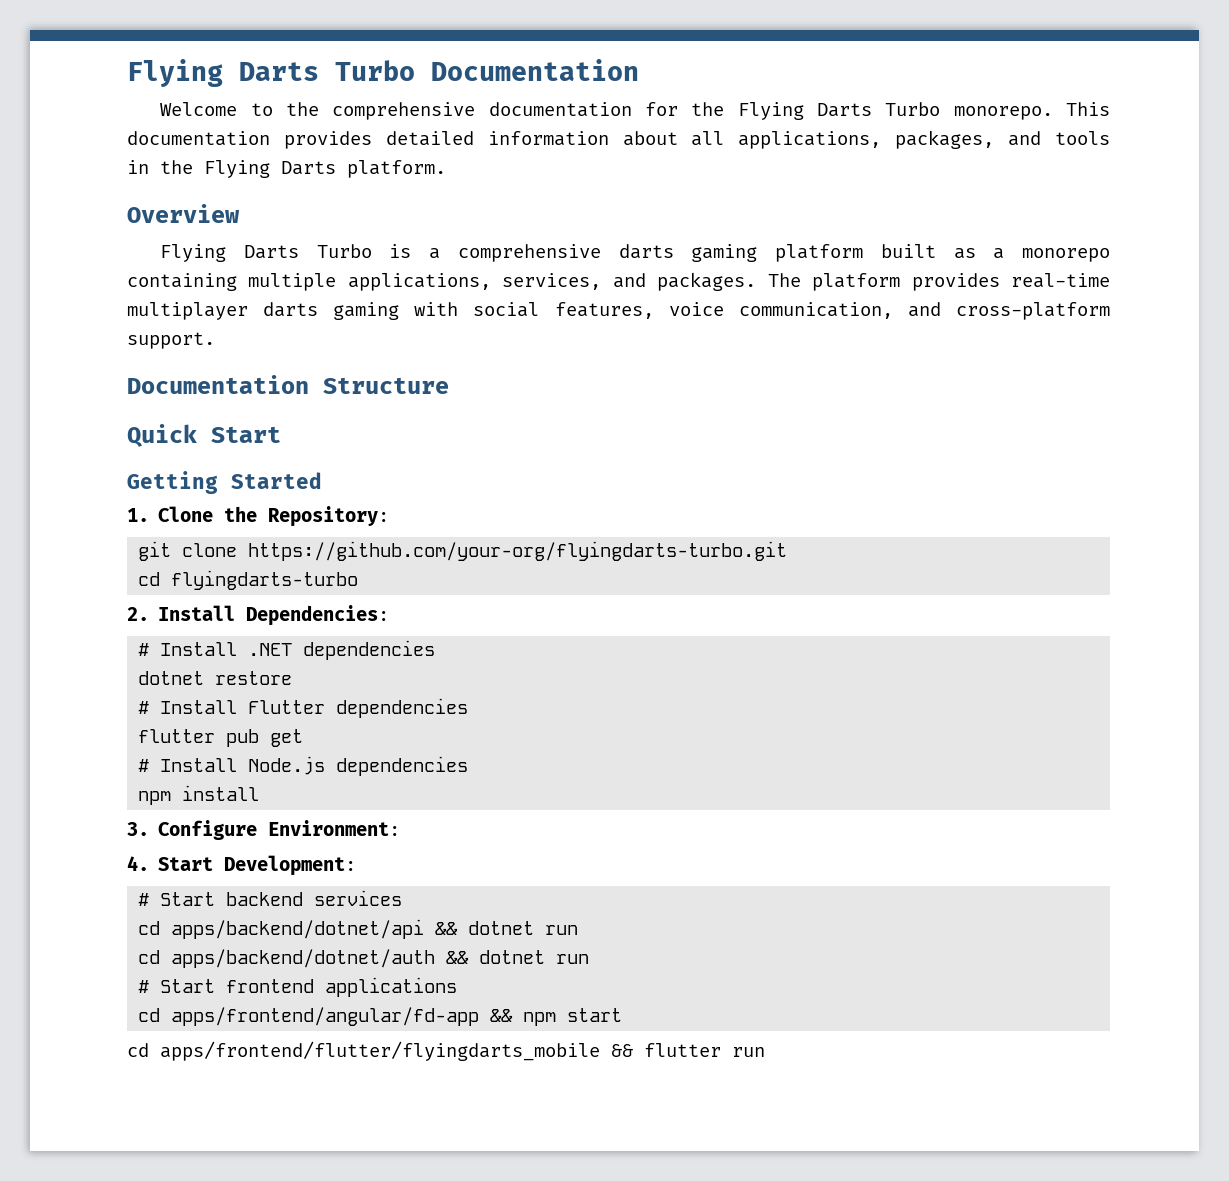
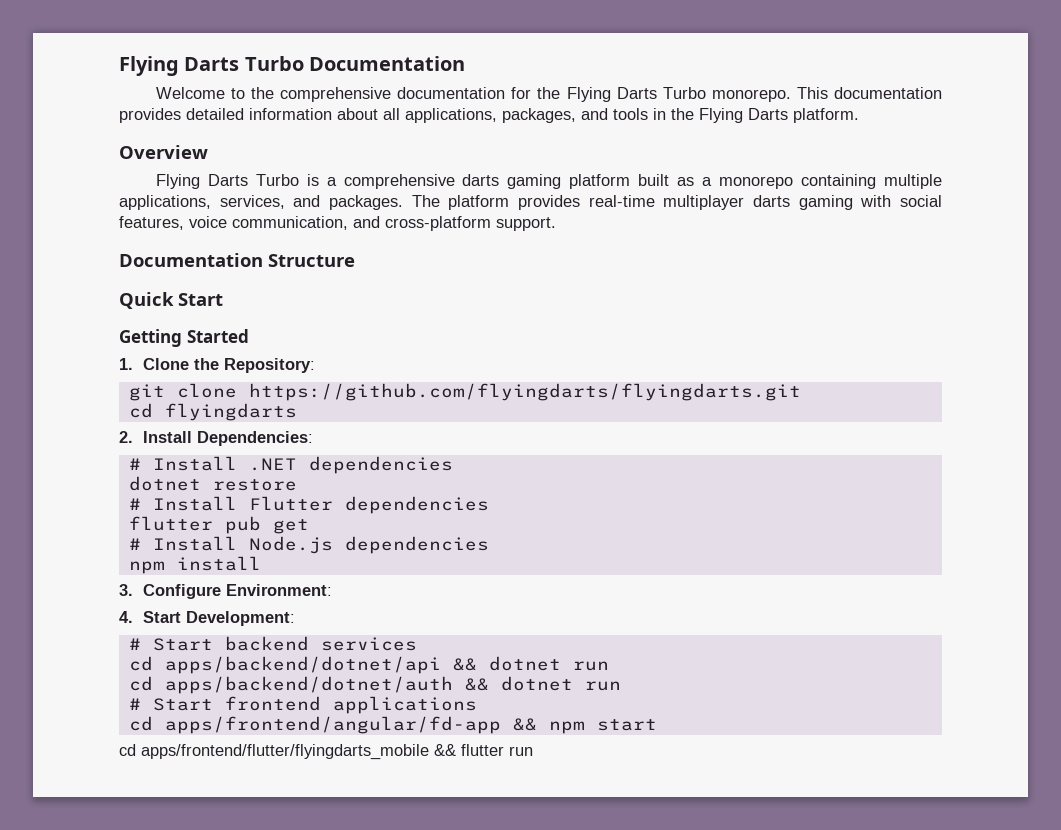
- git clone https://github.com/your-org/flyingdarts-turbo.git
- cd flyingdarts-turbo
+ git clone https://github.com/flyingdarts/flyingdarts.git
+ cd flyingdarts

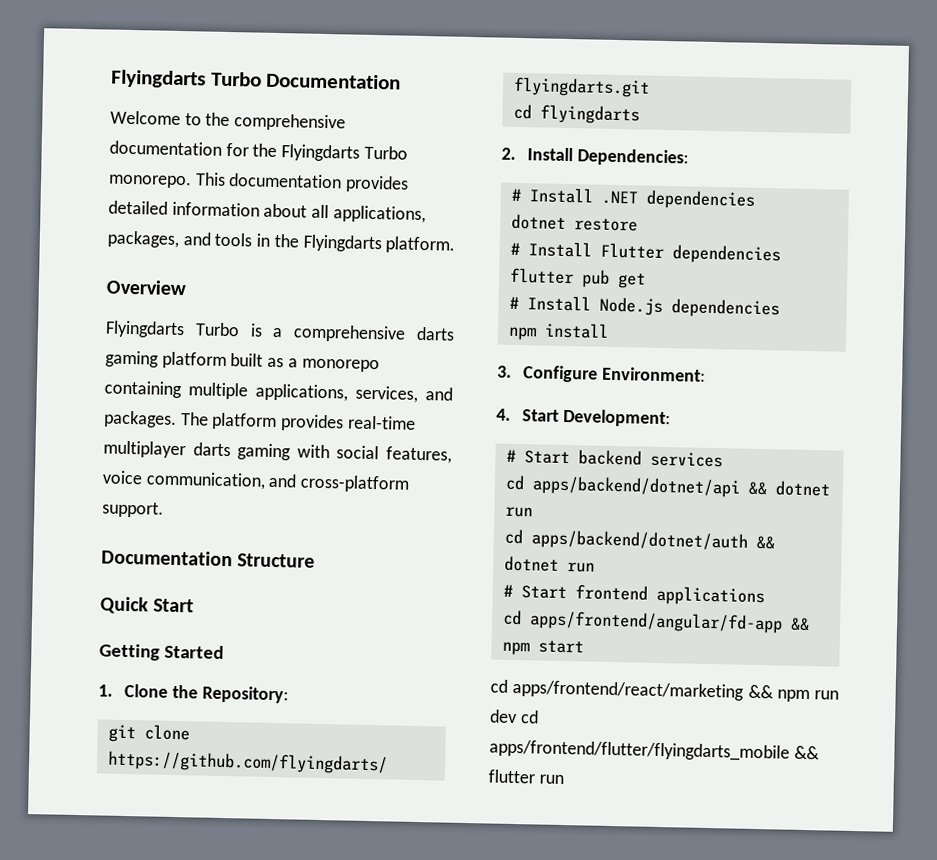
- Flying Darts Turbo Documentation
+ Flyingdarts Turbo Documentation
- Welcome to the comprehensive documentation for the Flying Darts Turbo monorepo.
+ Welcome to the comprehensive documentation for the Flyingdarts Turbo monorepo.
- This documentation provides detailed information about all applications, packages, and tools in the Flying Darts platform.
+ This documentation provides detailed information about all applications, packages, and tools in the Flyingdarts platform.
- Flying Darts Turbo is a comprehensive darts gaming platform built as a monorepo containing multiple applications, services, and packages.
+ Flyingdarts Turbo is a comprehensive darts gaming platform built as a monorepo containing multiple applications, services, and packages.
- cd apps/frontend/flutter/flyingdarts_mobile && flutter run
+ cd apps/frontend/react/marketing && npm run dev cd apps/frontend/flutter/flyingdarts_mobile && flutter run

